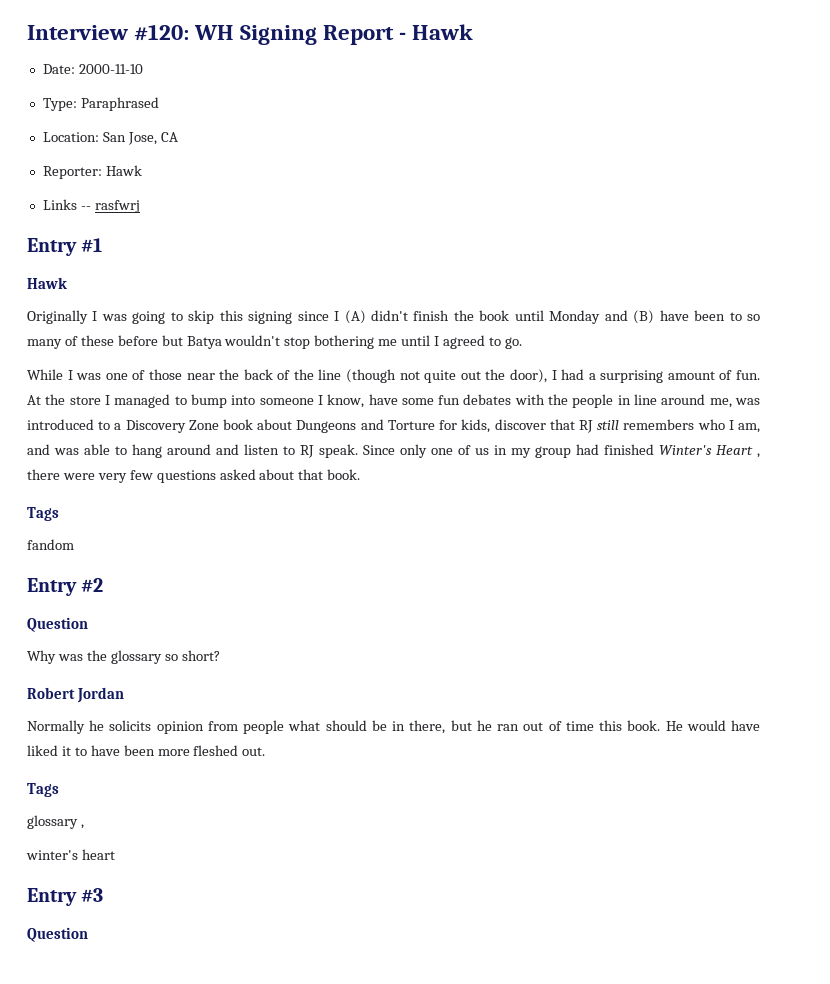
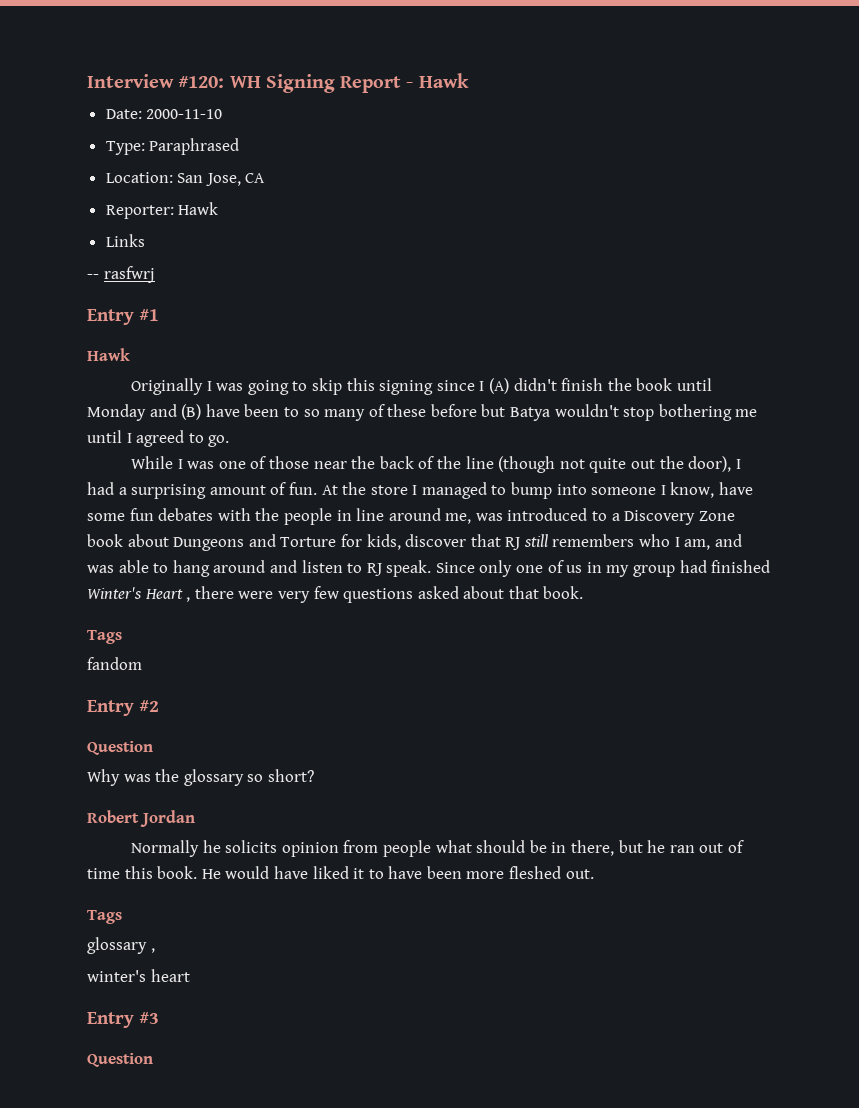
- Links -- rasfwrj
+ Links
+ -- rasfwrj

